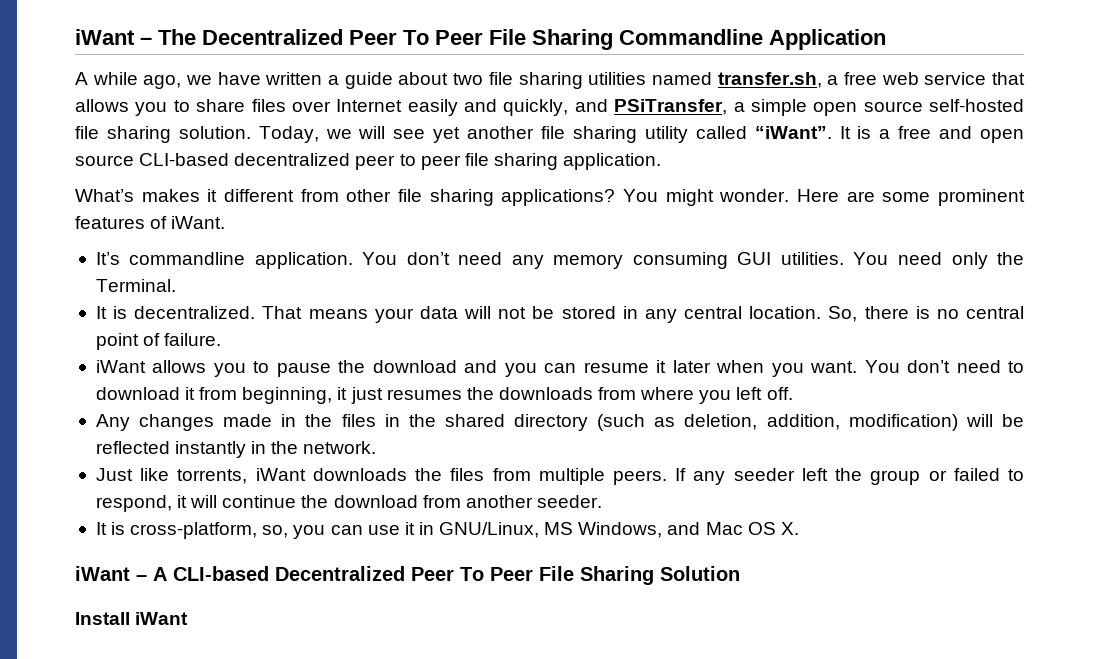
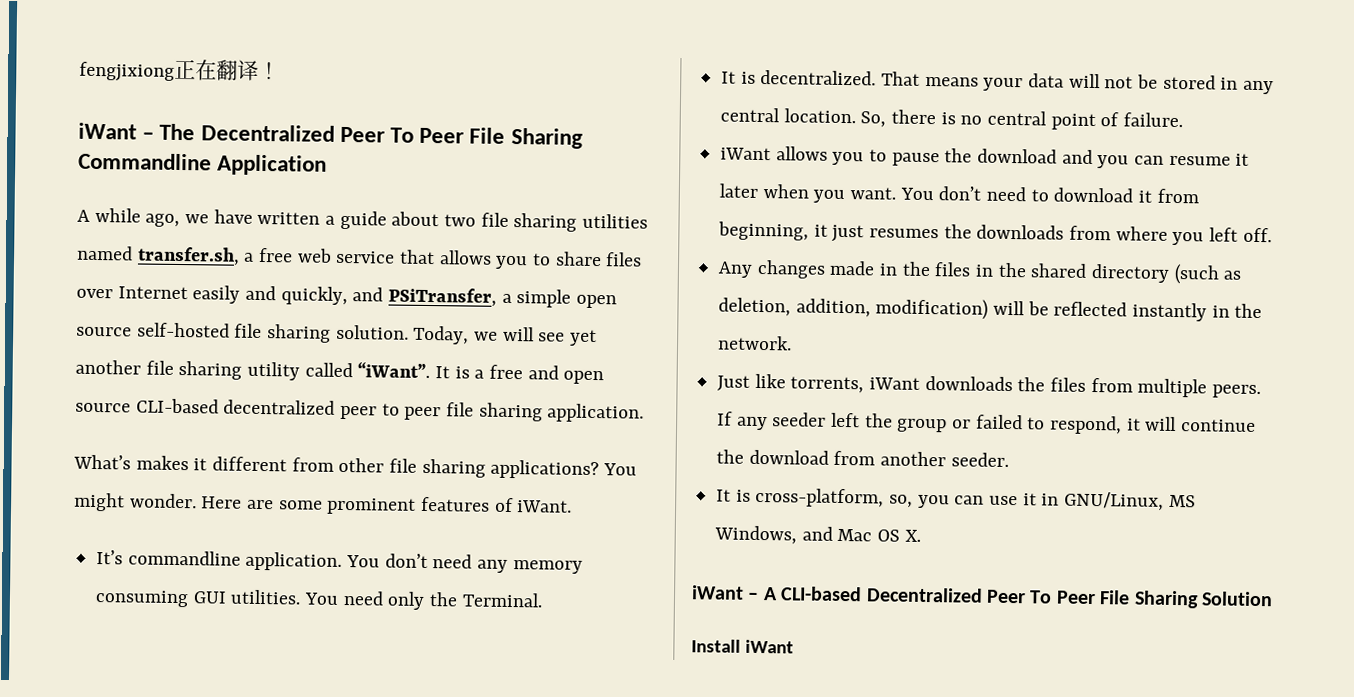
+ fengjixiong正在翻译！

